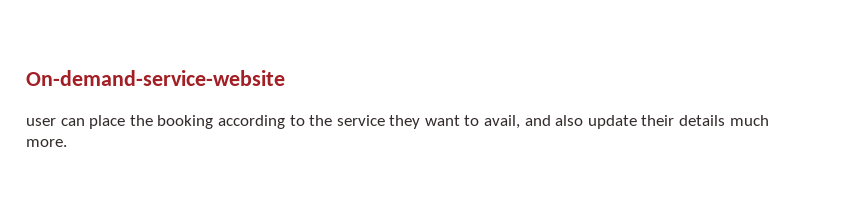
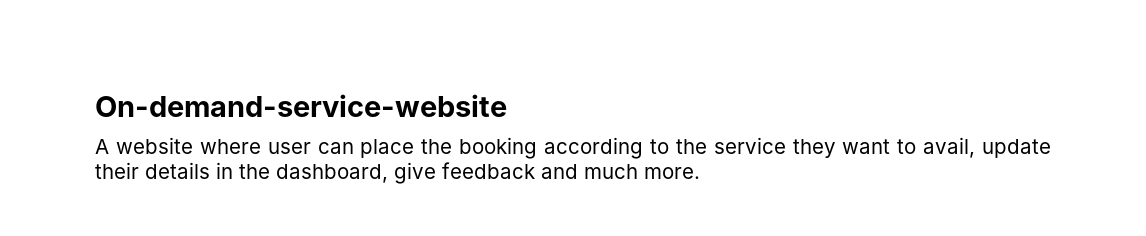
- user can place the booking according to the service they want to avail, and also update their details much more.
+ A website where user can place the booking according to the service they want to avail, update their details in the dashboard, give feedback and much more.

